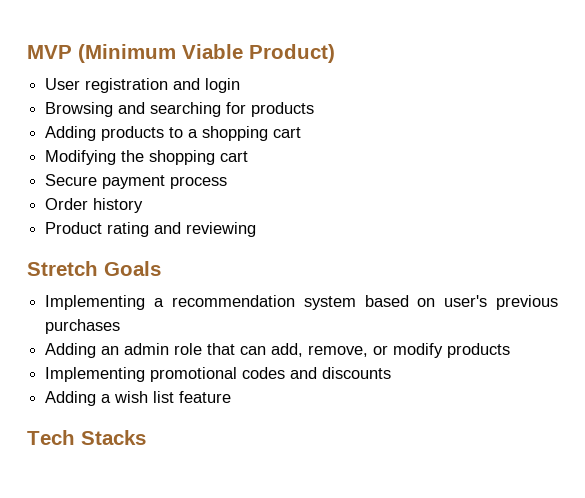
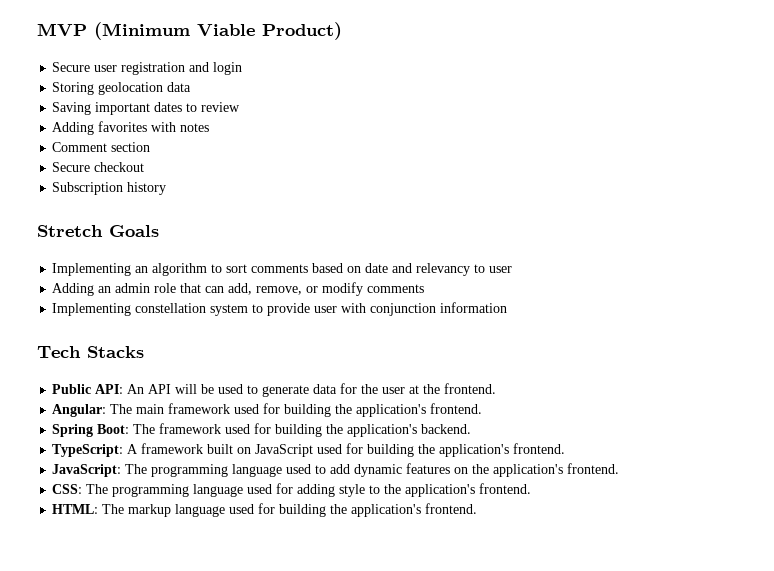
- User registration and login
+ Secure user registration and login
- Browsing and searching for products
- Adding products to a shopping cart
- Modifying the shopping cart
- Secure payment process
- Order history
- Product rating and reviewing
+ Storing geolocation data
+ Saving important dates to review
+ Adding favorites with notes
+ Comment section
+ Secure checkout
+ Subscription history
  Stretch Goals
- Implementing a recommendation system based on user's previous purchases
+ Implementing an algorithm to sort comments based on date and relevancy to user
- Adding an admin role that can add, remove, or modify products
- Implementing promotional codes and discounts
- Adding a wish list feature
+ Adding an admin role that can add, remove, or modify comments
+ Implementing constellation system to provide user with conjunction information
  Tech Stacks
+ Public API: An API will be used to generate data for the user at the frontend.
+ Angular: The main framework used for building the application's frontend.
+ Spring Boot: The framework used for building the application's backend.
+ TypeScript: A framework built on JavaScript used for building the application's frontend.
+ JavaScript: The programming language used to add dynamic features on the application's frontend.
+ CSS: The programming language used for adding style to the application's frontend.
+ HTML: The markup language used for building the application's frontend.

